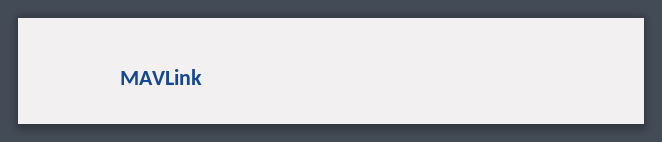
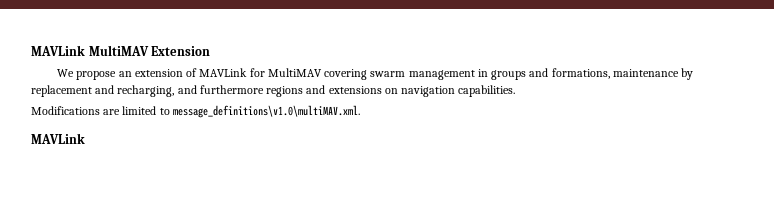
+ MAVLink MultiMAV Extension
+ We propose an extension of MAVLink for MultiMAV covering swarm management in groups and formations, maintenance by replacement and recharging, and furthermore regions and extensions on navigation capabilities.
+ Modifications are limited to message_definitions\v1.0\multiMAV.xml.

